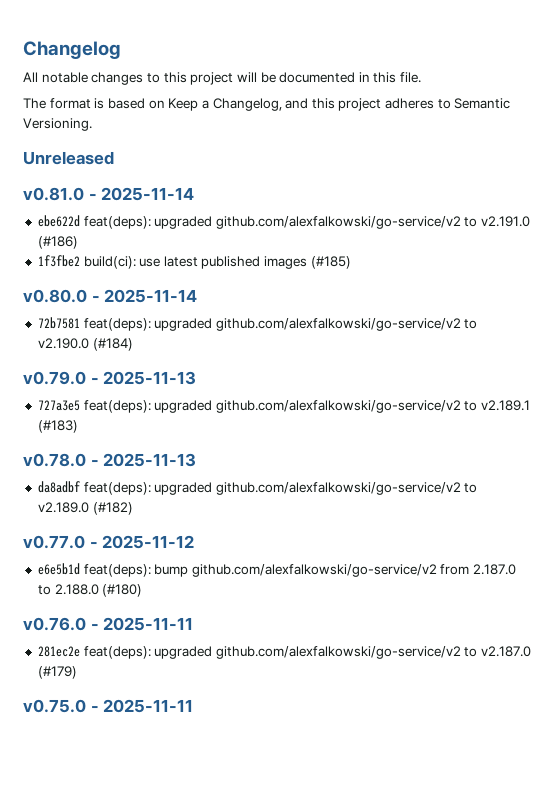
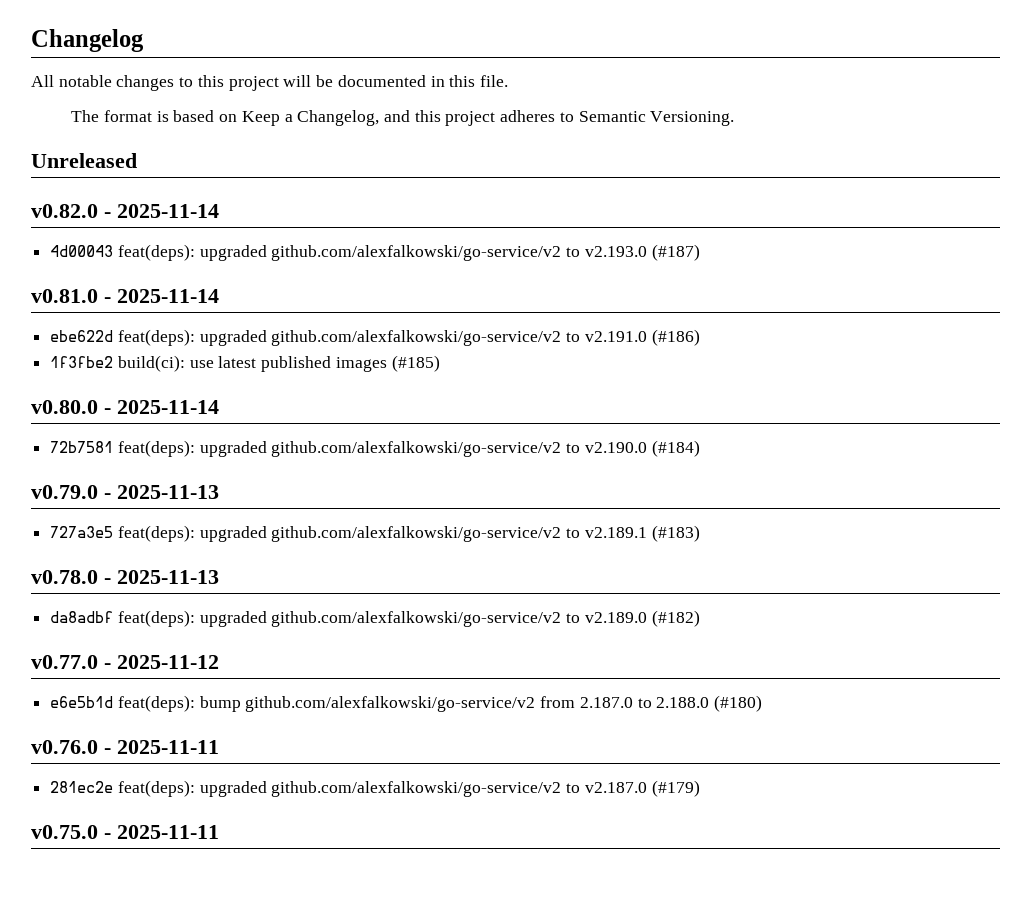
+ v0.82.0 - 2025-11-14
+ 4d00043 feat(deps): upgraded github.com/alexfalkowski/go-service/v2 to v2.193.0 (#187)

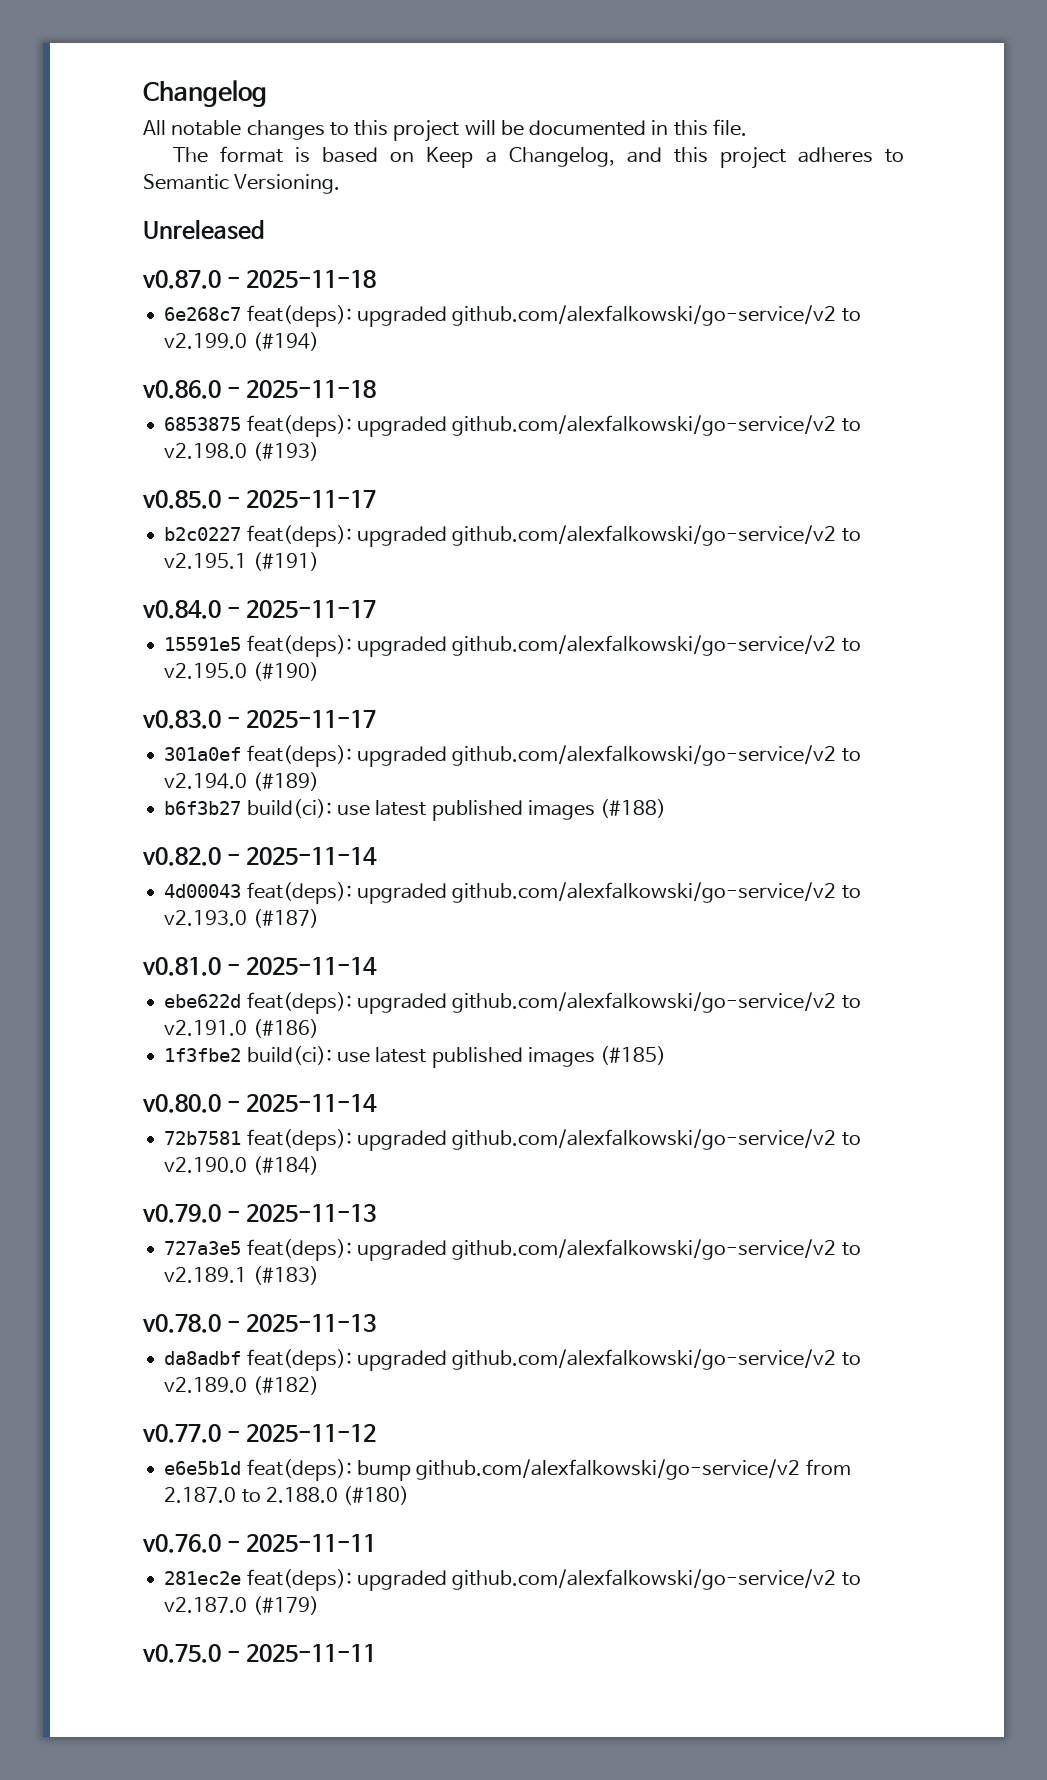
+ v0.87.0 - 2025-11-18
+ 6e268c7 feat(deps): upgraded github.com/alexfalkowski/go-service/v2 to v2.199.0 (#194)
+ v0.86.0 - 2025-11-18
+ 6853875 feat(deps): upgraded github.com/alexfalkowski/go-service/v2 to v2.198.0 (#193)
+ v0.85.0 - 2025-11-17
+ b2c0227 feat(deps): upgraded github.com/alexfalkowski/go-service/v2 to v2.195.1 (#191)
+ v0.84.0 - 2025-11-17
+ 15591e5 feat(deps): upgraded github.com/alexfalkowski/go-service/v2 to v2.195.0 (#190)
+ v0.83.0 - 2025-11-17
+ 301a0ef feat(deps): upgraded github.com/alexfalkowski/go-service/v2 to v2.194.0 (#189)
+ b6f3b27 build(ci): use latest published images (#188)

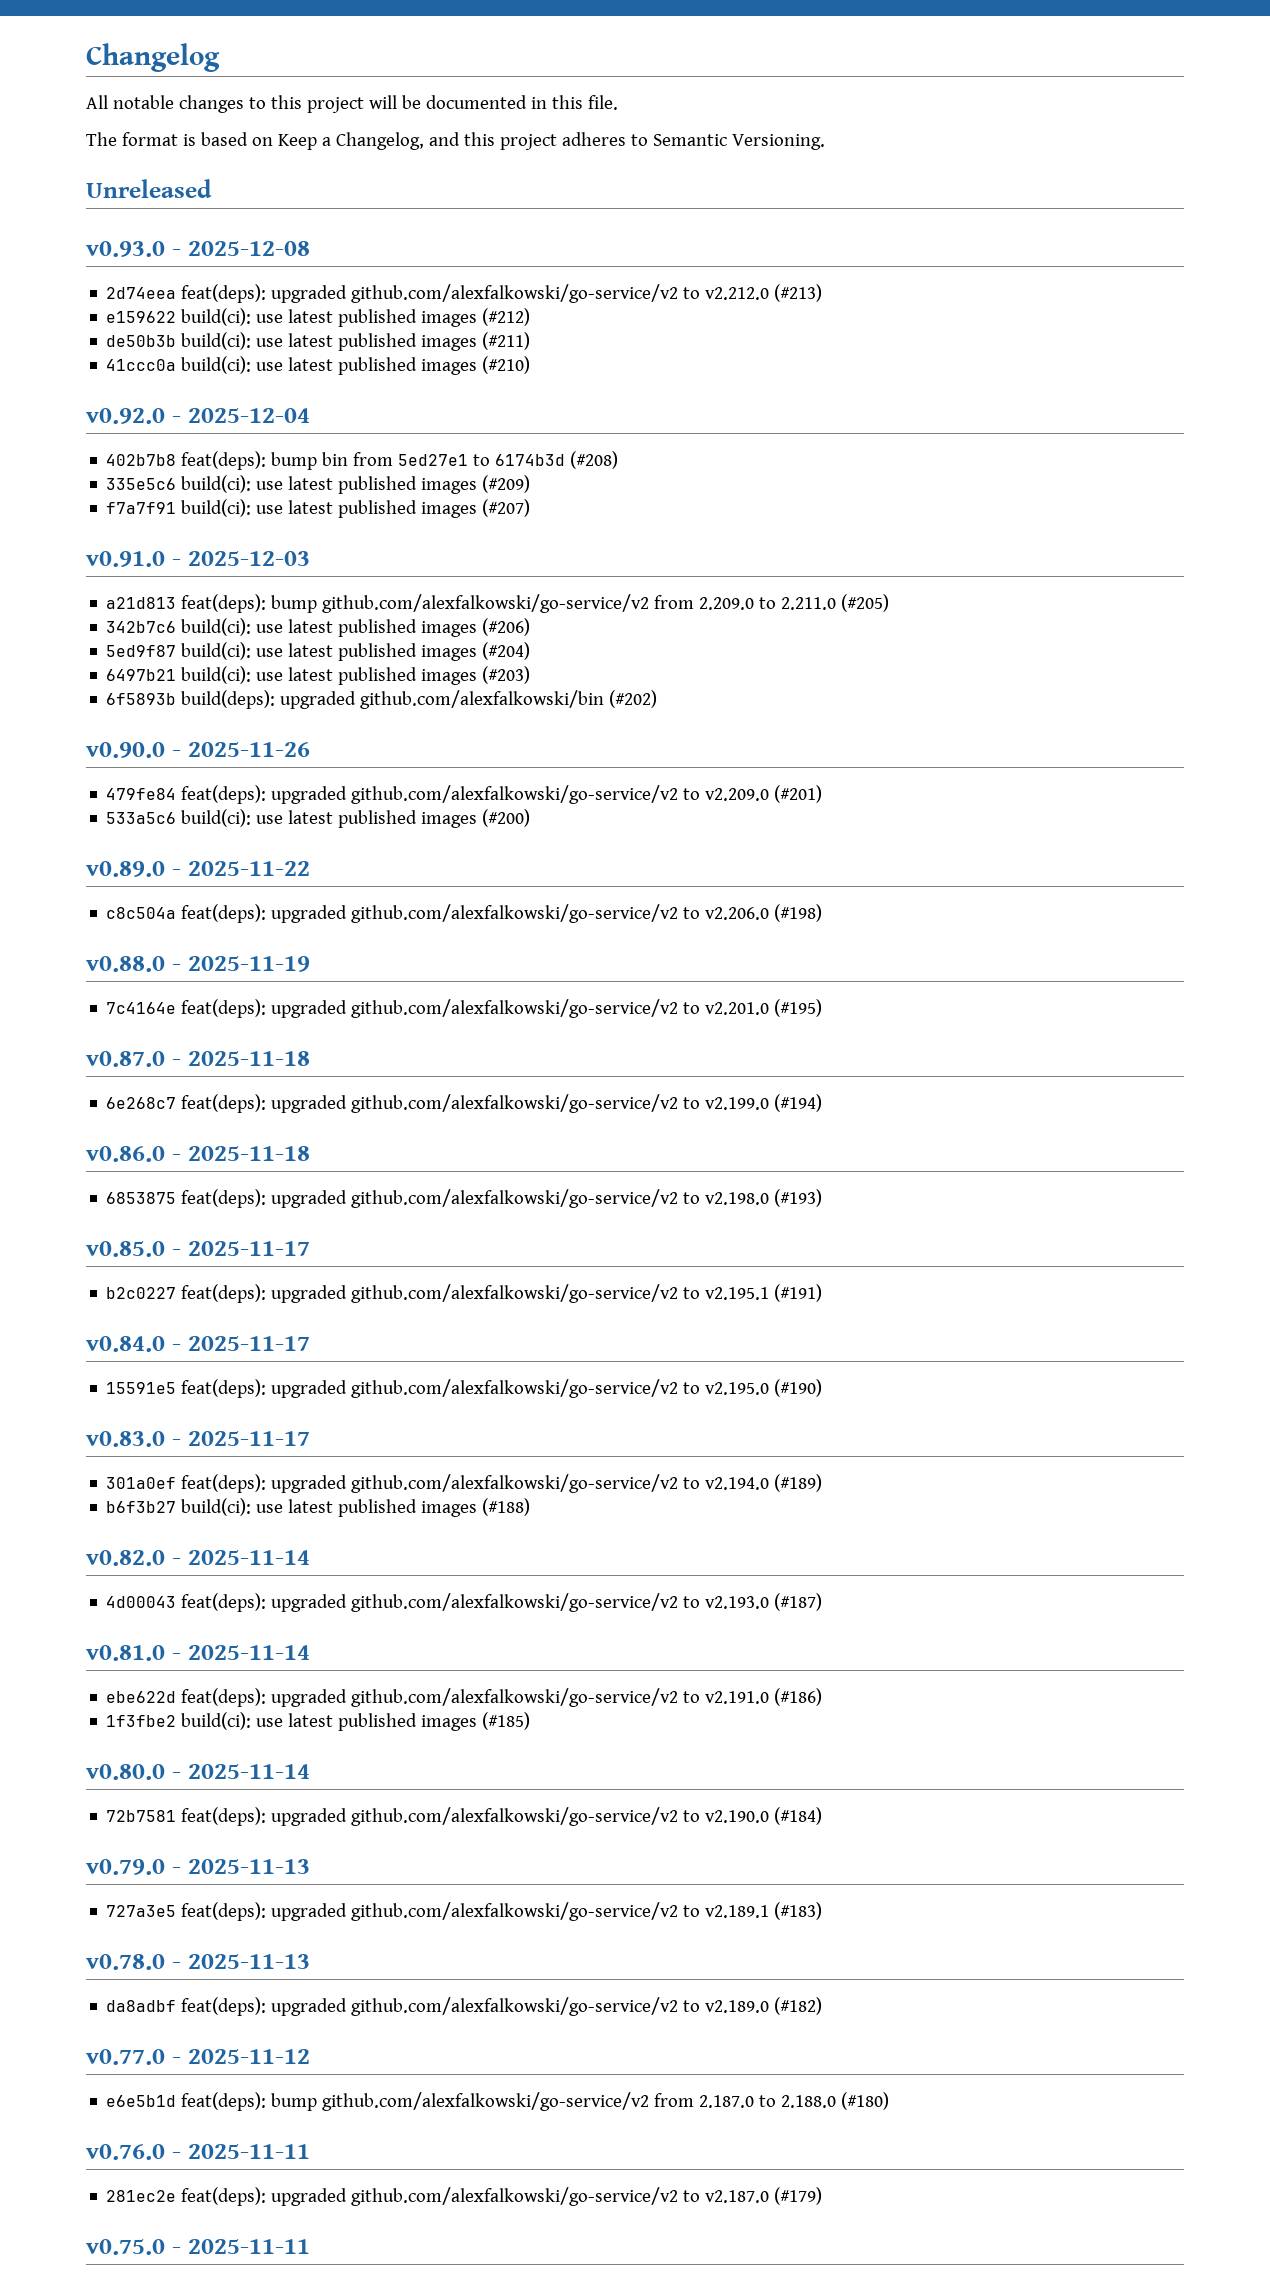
+ v0.93.0 - 2025-12-08
+ 2d74eea feat(deps): upgraded github.com/alexfalkowski/go-service/v2 to v2.212.0 (#213)
+ e159622 build(ci): use latest published images (#212)
+ de50b3b build(ci): use latest published images (#211)
+ 41ccc0a build(ci): use latest published images (#210)
+ v0.92.0 - 2025-12-04
+ 402b7b8 feat(deps): bump bin from 5ed27e1 to 6174b3d (#208)
+ 335e5c6 build(ci): use latest published images (#209)
+ f7a7f91 build(ci): use latest published images (#207)
+ v0.91.0 - 2025-12-03
+ a21d813 feat(deps): bump github.com/alexfalkowski/go-service/v2 from 2.209.0 to 2.211.0 (#205)
+ 342b7c6 build(ci): use latest published images (#206)
+ 5ed9f87 build(ci): use latest published images (#204)
+ 6497b21 build(ci): use latest published images (#203)
+ 6f5893b build(deps): upgraded github.com/alexfalkowski/bin (#202)
+ v0.90.0 - 2025-11-26
+ 479fe84 feat(deps): upgraded github.com/alexfalkowski/go-service/v2 to v2.209.0 (#201)
+ 533a5c6 build(ci): use latest published images (#200)
+ v0.89.0 - 2025-11-22
+ c8c504a feat(deps): upgraded github.com/alexfalkowski/go-service/v2 to v2.206.0 (#198)
+ v0.88.0 - 2025-11-19
+ 7c4164e feat(deps): upgraded github.com/alexfalkowski/go-service/v2 to v2.201.0 (#195)

